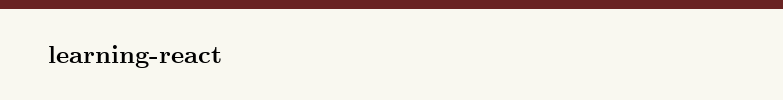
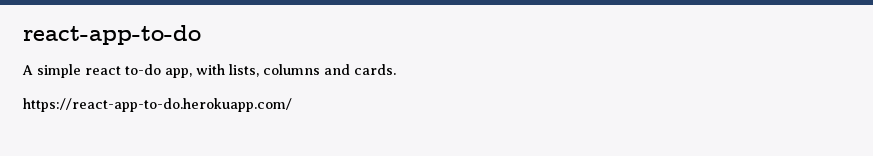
- learning-react
+ react-app-to-do
+ A simple react to-do app, with lists, columns and cards.
+ https://react-app-to-do.herokuapp.com/

